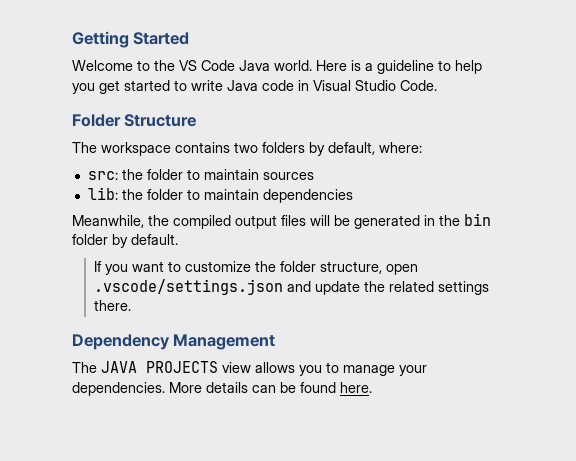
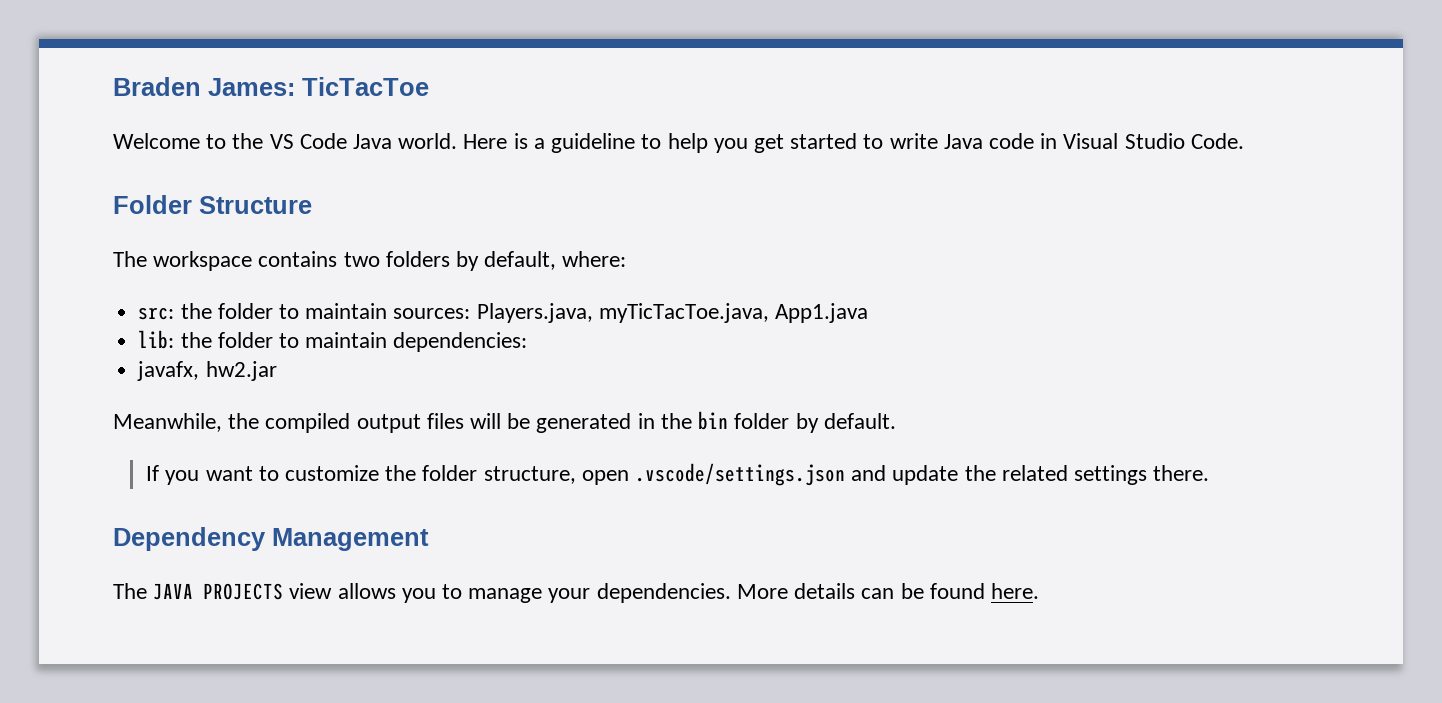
- Getting Started
+ Braden James: TicTacToe
- src: the folder to maintain sources
+ src: the folder to maintain sources: Players.java, myTicTacToe.java, App1.java
- lib: the folder to maintain dependencies
+ lib: the folder to maintain dependencies:
+ javafx, hw2.jar

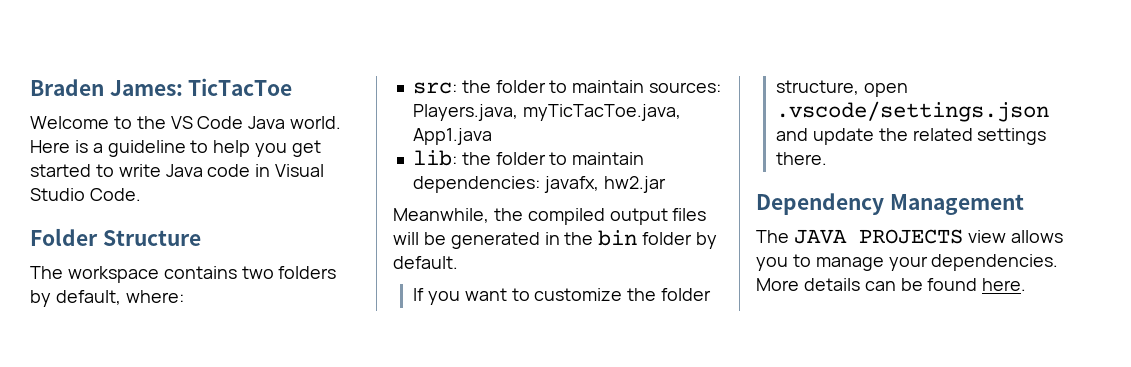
- lib: the folder to maintain dependencies:
- javafx, hw2.jar
+ lib: the folder to maintain dependencies: javafx, hw2.jar

